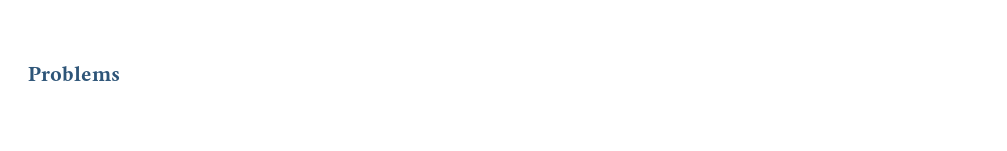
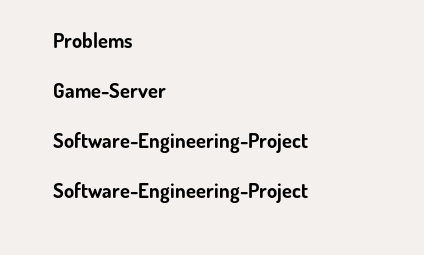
+ Game-Server
+ Software-Engineering-Project
+ Software-Engineering-Project

